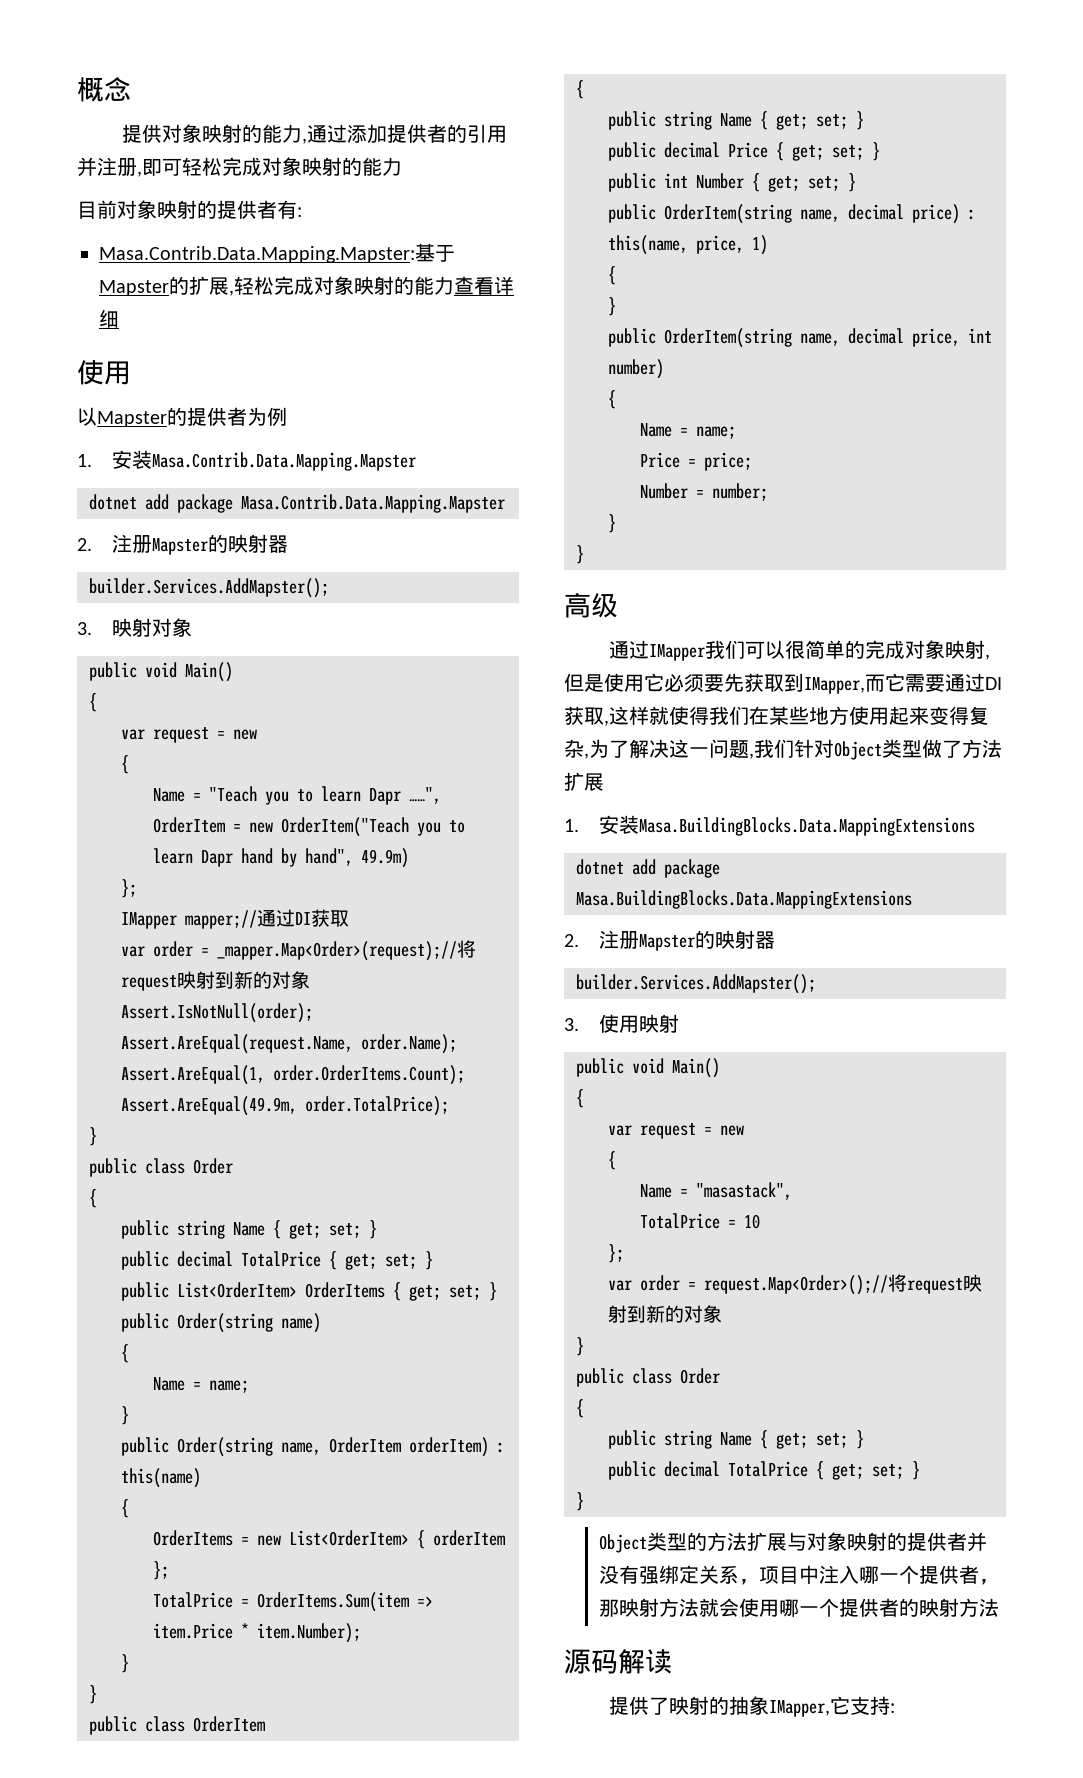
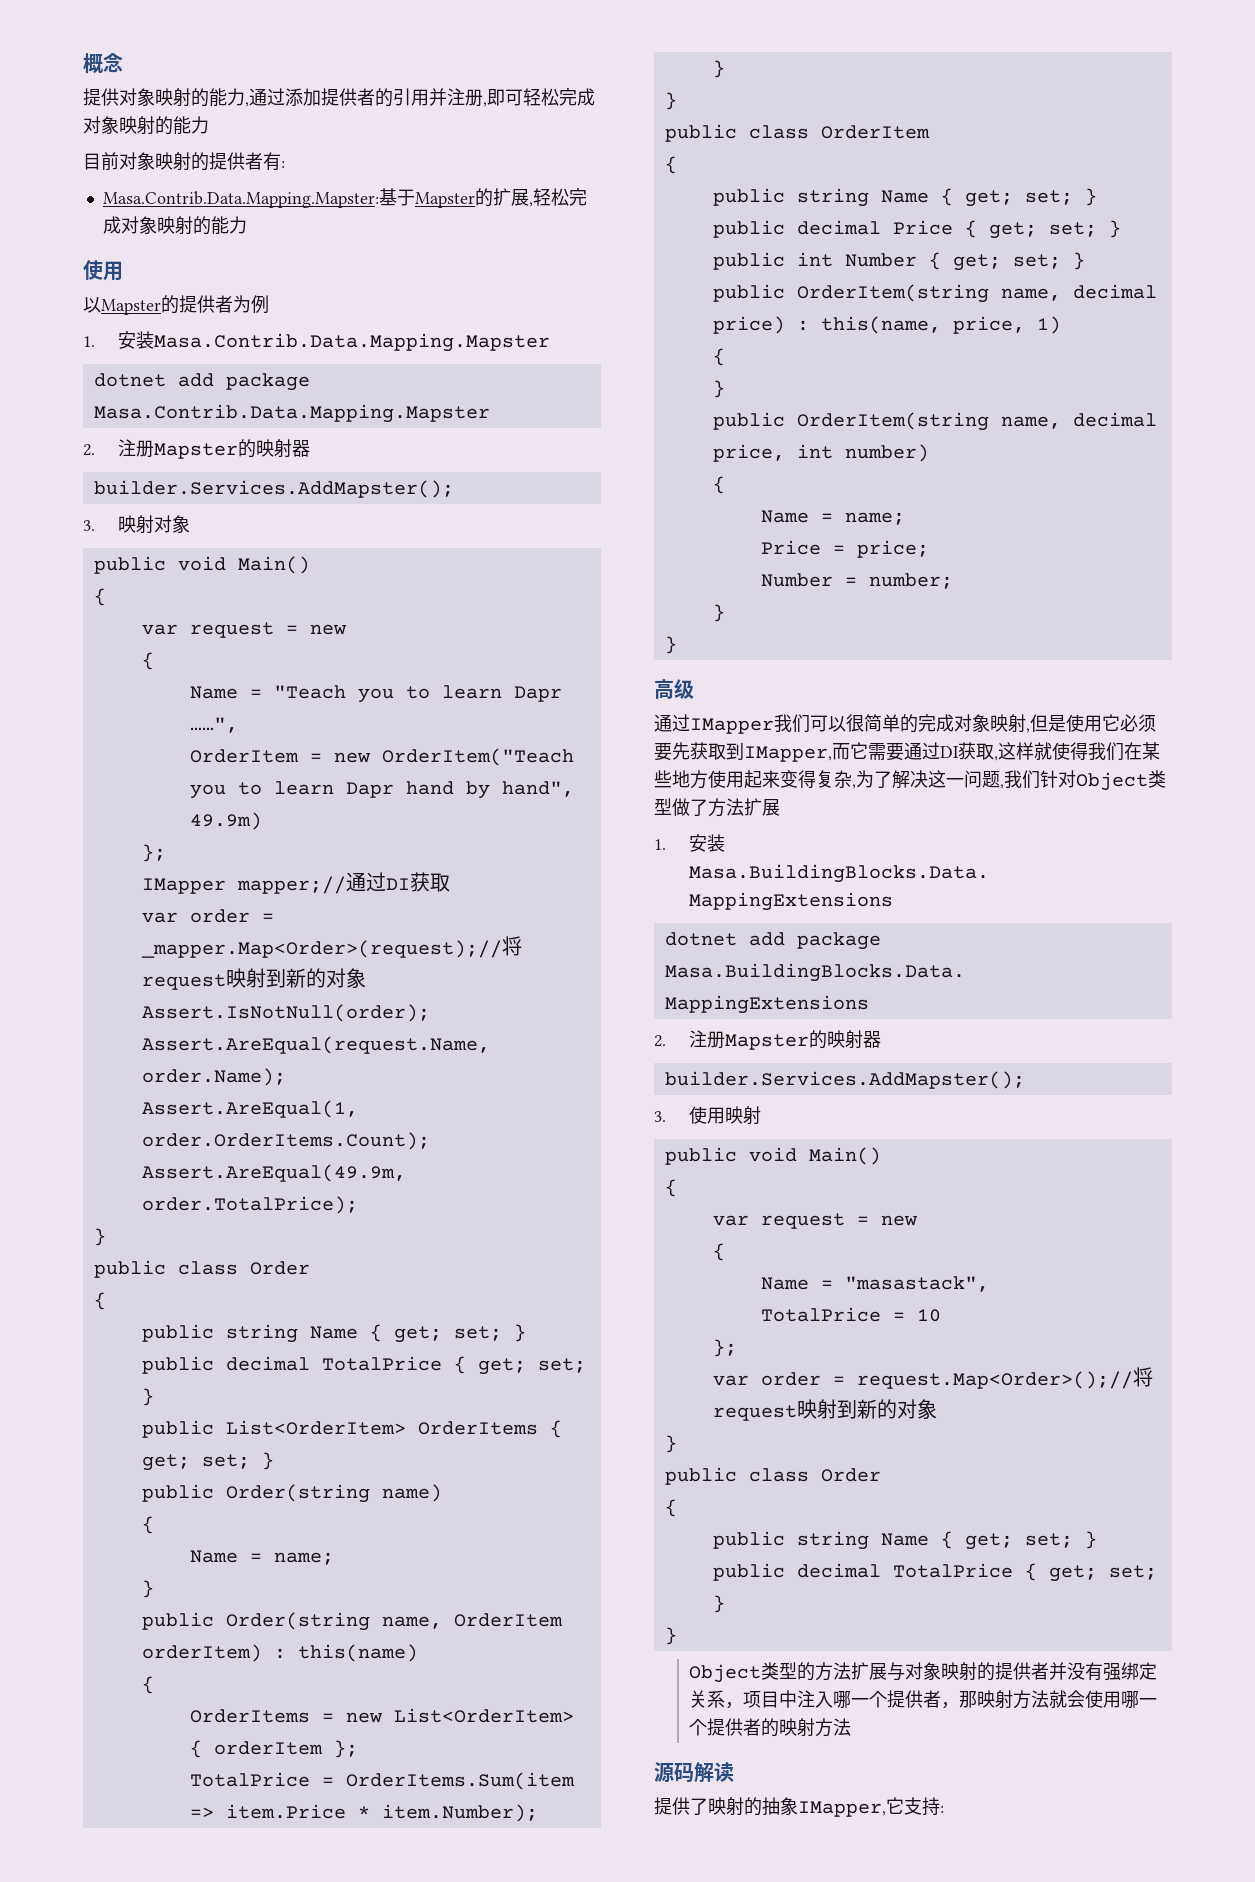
- Masa.Contrib.Data.Mapping.Mapster:基于Mapster的扩展,轻松完成对象映射的能力查看详细
+ Masa.Contrib.Data.Mapping.Mapster:基于Mapster的扩展,轻松完成对象映射的能力

